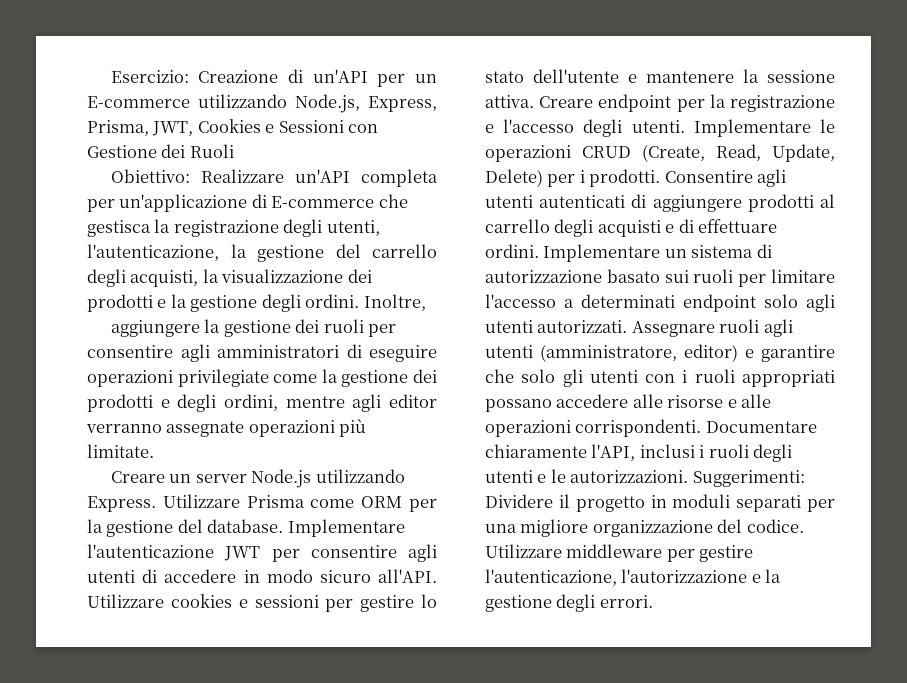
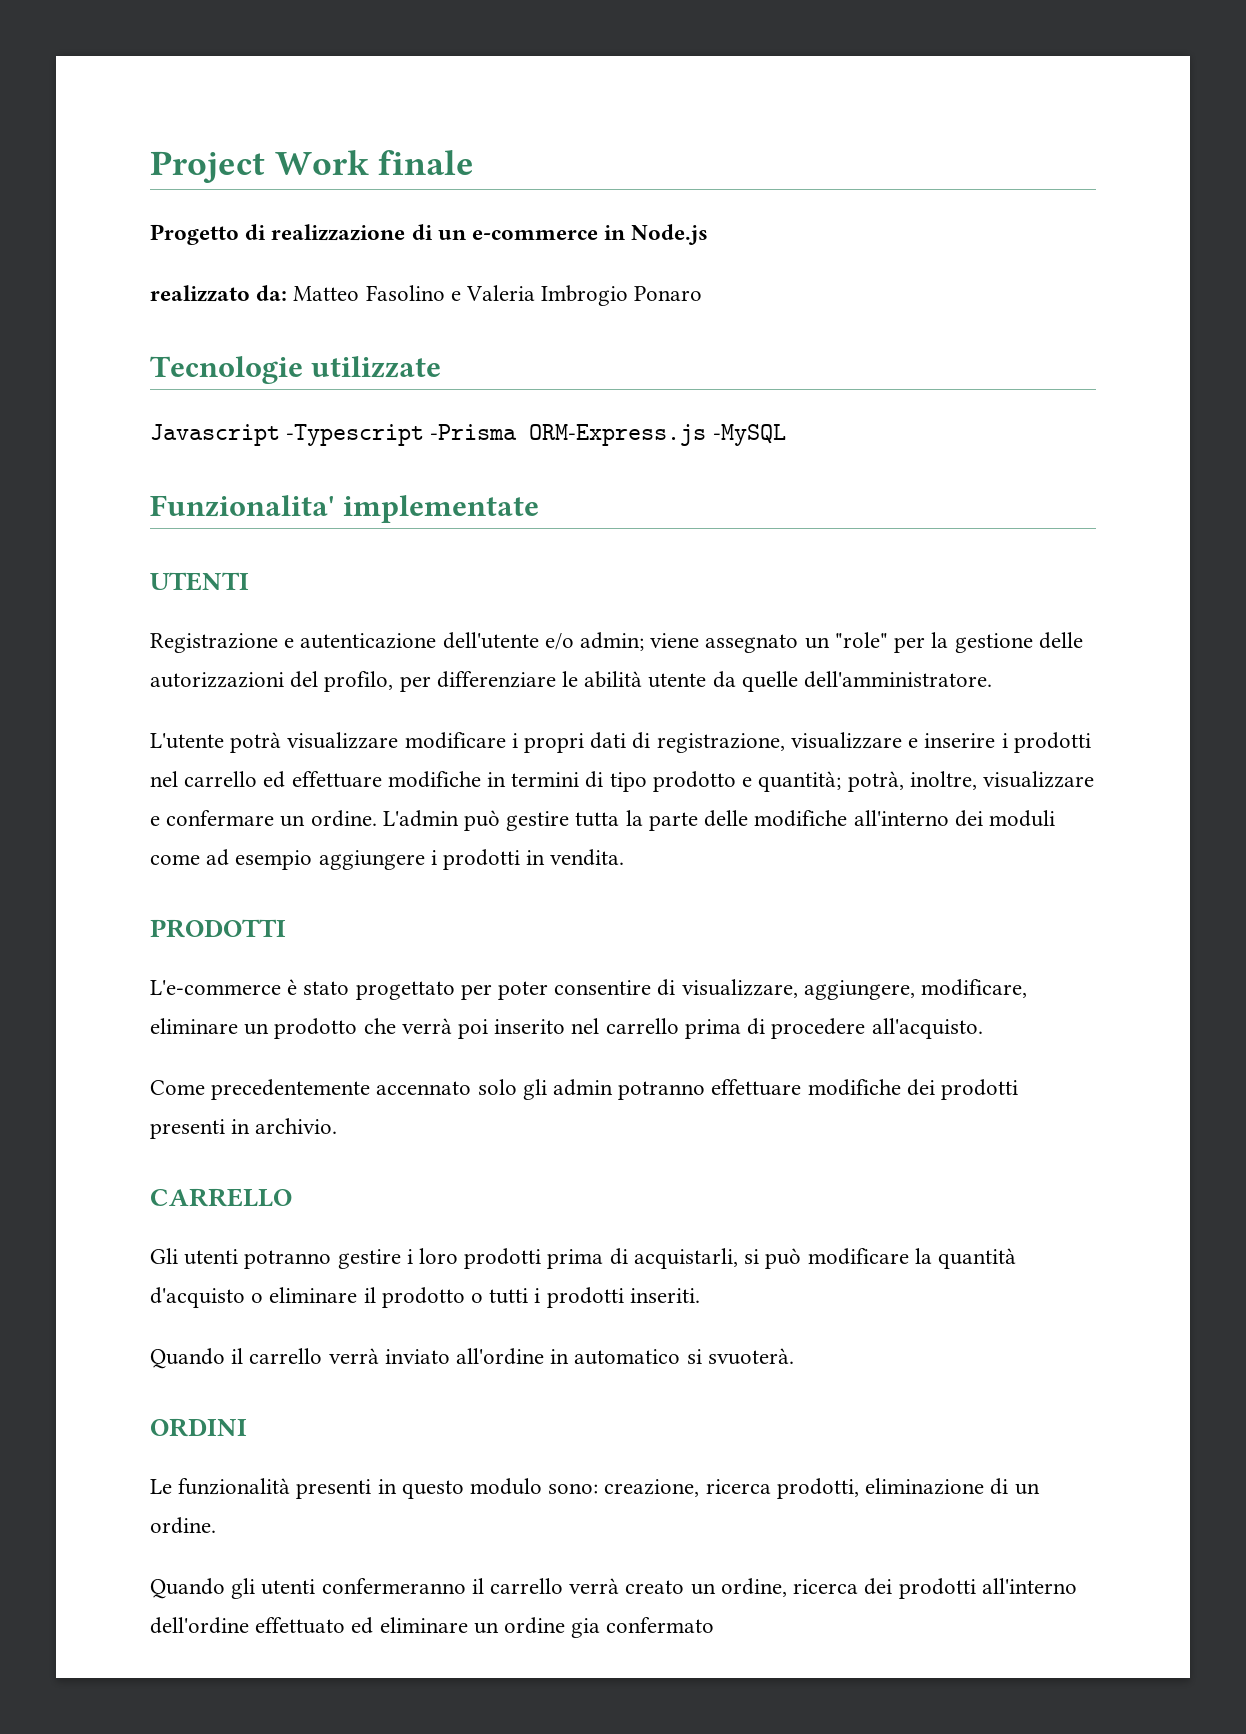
- Esercizio: Creazione di un'API per un E-commerce utilizzando Node.js, Express, Prisma, JWT, Cookies e Sessioni con Gestione dei Ruoli
- Obiettivo: Realizzare un'API completa per un'applicazione di E-commerce che gestisca la registrazione degli utenti, l'autenticazione, la gestione del carrello degli acquisti, la visualizzazione dei prodotti e la gestione degli ordini. Inoltre,
- aggiungere la gestione dei ruoli per consentire agli amministratori di eseguire operazioni privilegiate come la gestione dei prodotti e degli ordini, mentre agli editor verranno assegnate operazioni più limitate.
- Creare un server Node.js utilizzando Express. Utilizzare Prisma come ORM per la gestione del database. Implementare l'autenticazione JWT per consentire agli utenti di accedere in modo sicuro all'API. Utilizzare cookies e sessioni per gestire lo stato dell'utente e mantenere la sessione attiva. Creare endpoint per la registrazione e l'accesso degli utenti. Implementare le operazioni CRUD (Create, Read, Update, Delete) per i prodotti. Consentire agli utenti autenticati di aggiungere prodotti al carrello degli acquisti e di effettuare ordini. Implementare un sistema di autorizzazione basato sui ruoli per limitare l'accesso a determinati endpoint solo agli utenti autorizzati. Assegnare ruoli agli utenti (amministratore, editor) e garantire che solo gli utenti con i ruoli appropriati possano accedere alle risorse e alle operazioni corrispondenti. Documentare chiaramente l'API, inclusi i ruoli degli utenti e le autorizzazioni. Suggerimenti: Dividere il progetto in moduli separati per una migliore organizzazione del codice. Utilizzare middleware per gestire l'autenticazione, l'autorizzazione e la gestione degli errori.
+ Project Work finale
+ Progetto di realizzazione di un e-commerce in Node.js
+ realizzato da: Matteo Fasolino e Valeria Imbrogio Ponaro
+ Tecnologie utilizzate
+ Javascript -Typescript -Prisma ORM-Express.js -MySQL
+ Funzionalita' implementate
+ UTENTI
+ Registrazione e autenticazione dell'utente e/o admin; viene assegnato un "role" per la gestione delle autorizzazioni del profilo, per differenziare le abilità utente da quelle dell'amministratore.
+ L'utente potrà visualizzare modificare i propri dati di registrazione, visualizzare e inserire i prodotti nel carrello ed effettuare modifiche in termini di tipo prodotto e quantità; potrà, inoltre, visualizzare e confermare un ordine. L'admin può gestire tutta la parte delle modifiche all'interno dei moduli come ad esempio aggiungere i prodotti in vendita.
+ PRODOTTI
+ L'e-commerce è stato progettato per poter consentire di visualizzare, aggiungere, modificare, eliminare un prodotto che verrà poi inserito nel carrello prima di procedere all'acquisto.
+ Come precedentemente accennato solo gli admin potranno effettuare modifiche dei prodotti presenti in archivio.
+ CARRELLO
+ Gli utenti potranno gestire i loro prodotti prima di acquistarli, si può modificare la quantità d'acquisto o eliminare il prodotto o tutti i prodotti inseriti.
+ Quando il carrello verrà inviato all'ordine in automatico si svuoterà.
+ ORDINI
+ Le funzionalità presenti in questo modulo sono: creazione, ricerca prodotti, eliminazione di un ordine.
+ Quando gli utenti confermeranno il carrello verrà creato un ordine, ricerca dei prodotti all'interno dell'ordine effettuato ed eliminare un ordine gia confermato

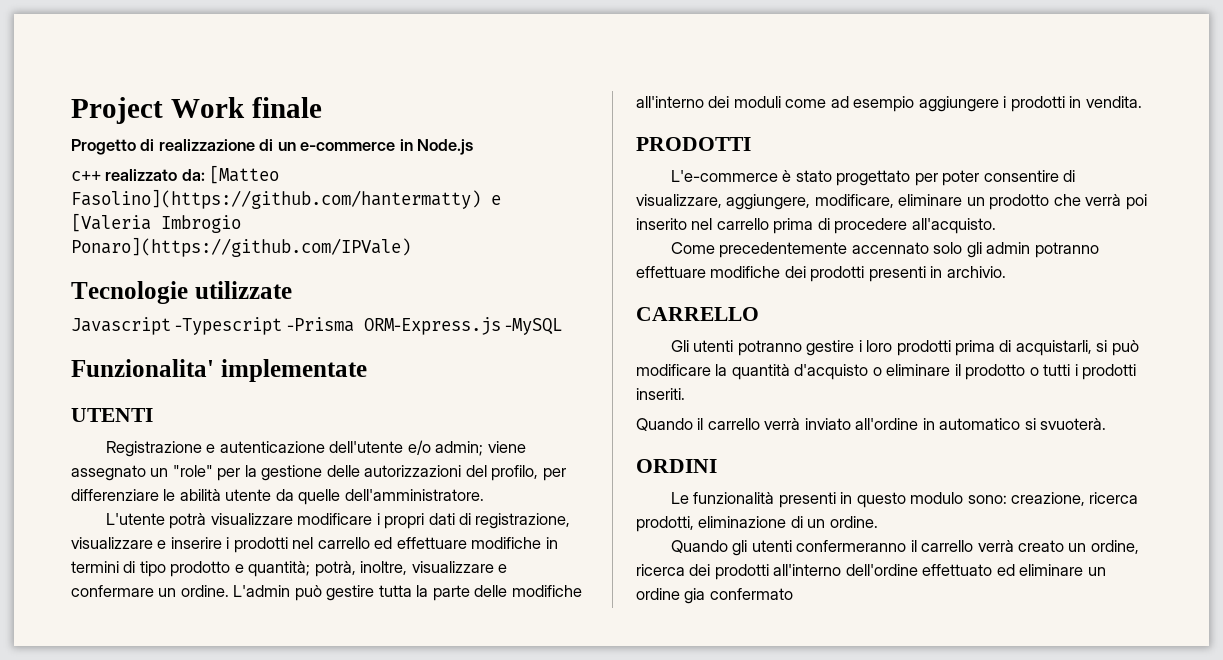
- realizzato da: Matteo Fasolino e Valeria Imbrogio Ponaro
+ c++ realizzato da: [Matteo Fasolino](https://github.com/hantermatty) e [Valeria Imbrogio Ponaro](https://github.com/IPVale)

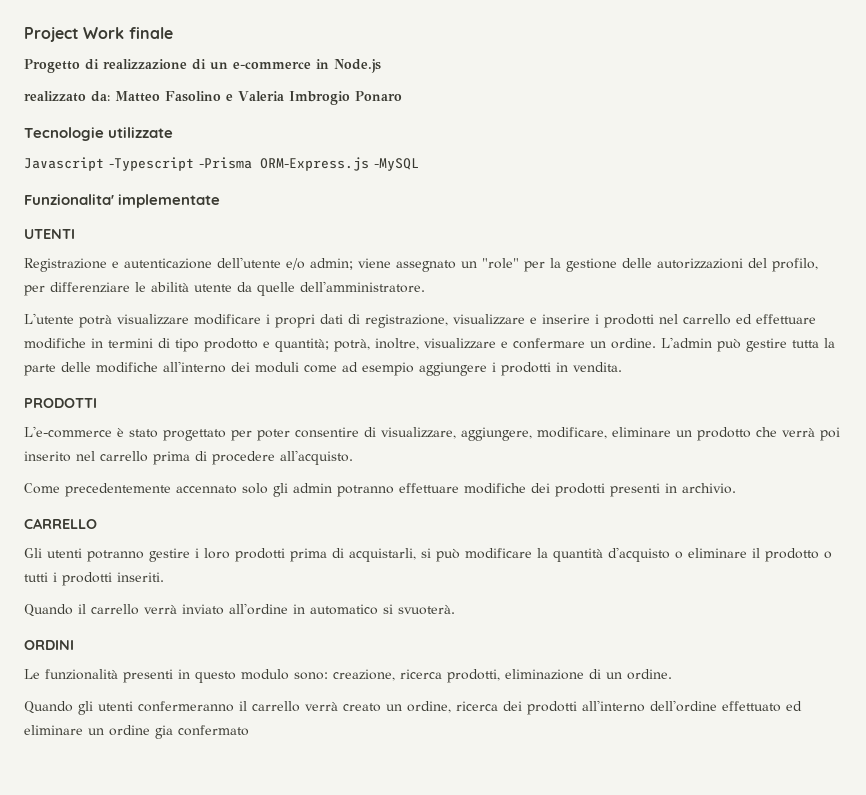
- c++ realizzato da: [Matteo Fasolino](https://github.com/hantermatty) e [Valeria Imbrogio Ponaro](https://github.com/IPVale)
+ realizzato da: Matteo Fasolino e Valeria Imbrogio Ponaro

